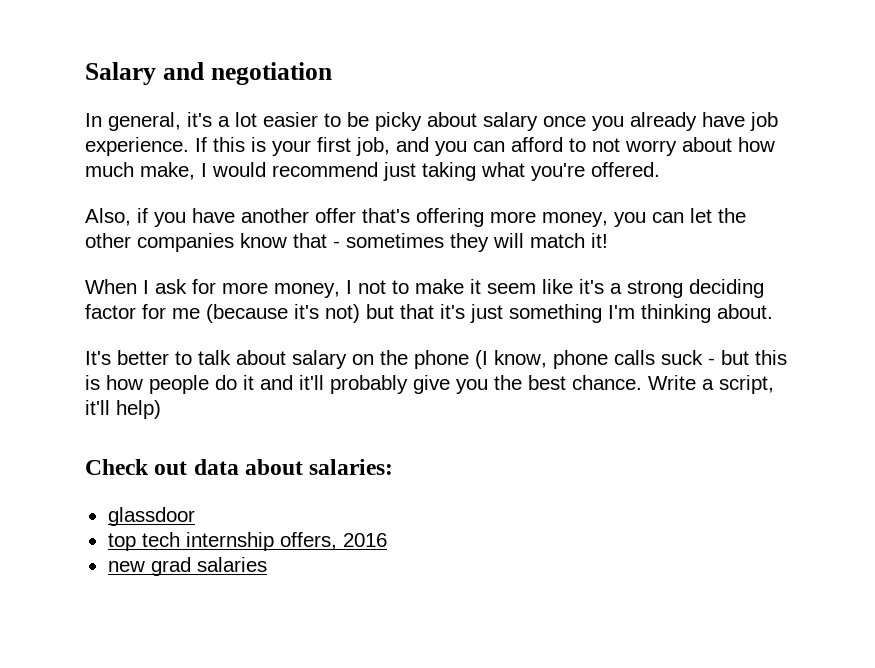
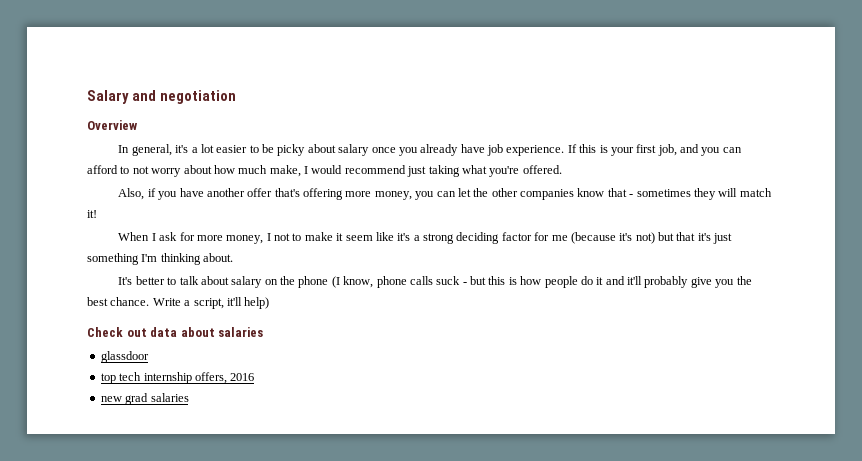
+ Overview
- Check out data about salaries:
+ Check out data about salaries

